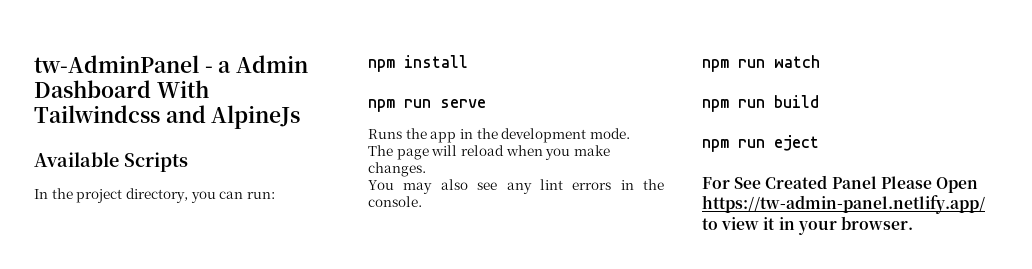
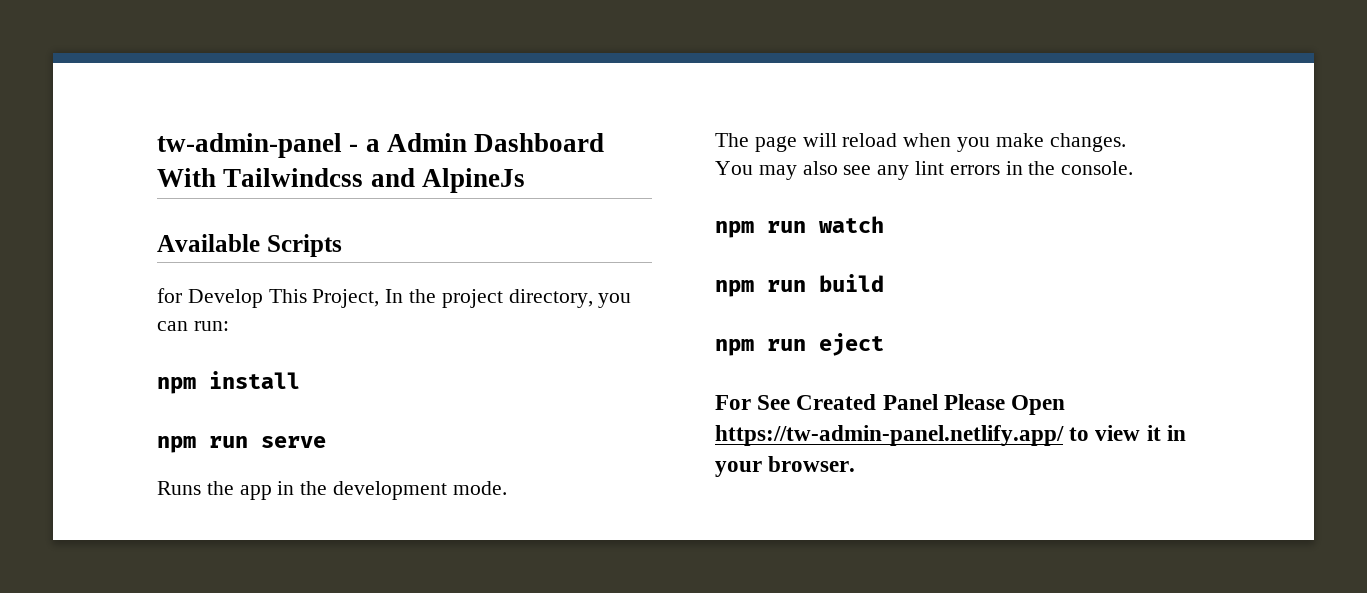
- tw-AdminPanel - a Admin Dashboard With Tailwindcss and AlpineJs
+ tw-admin-panel - a Admin Dashboard With Tailwindcss and AlpineJs
- In the project directory, you can run:
+ for Develop This Project, In the project directory, you can run:

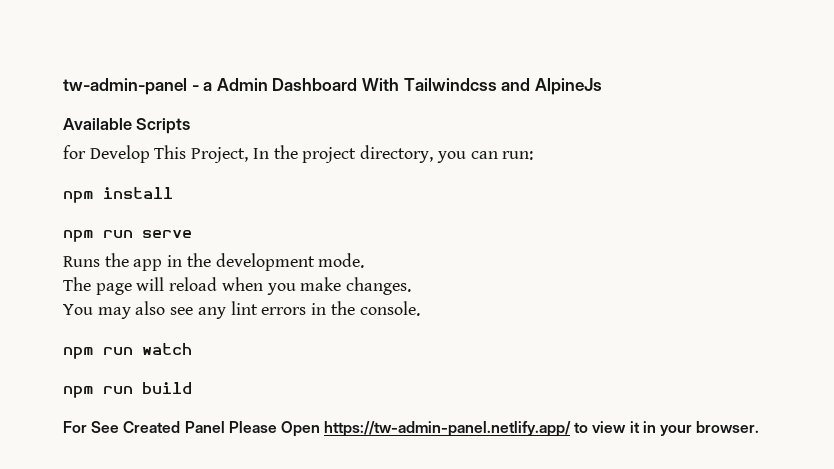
- npm run eject

